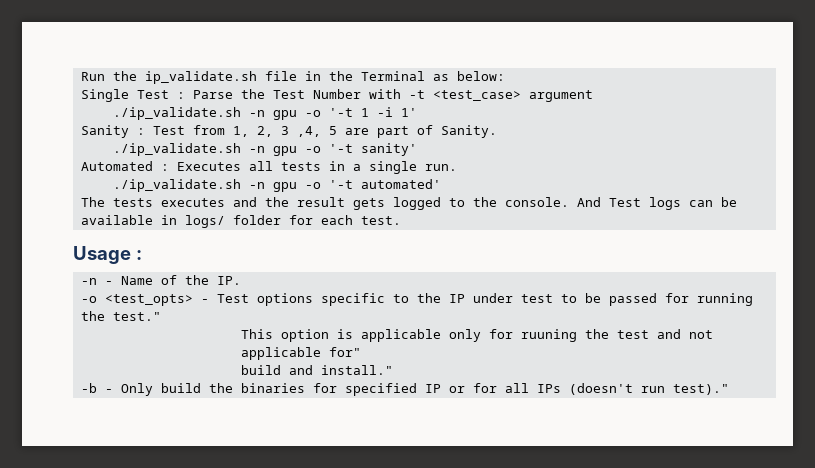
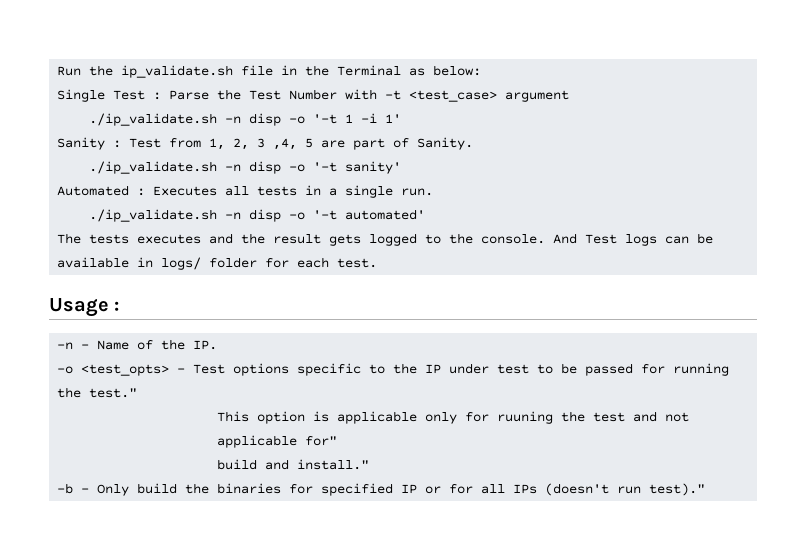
- ./ip_validate.sh -n gpu -o '-t 1 -i 1'
+ ./ip_validate.sh -n disp -o '-t 1 -i 1'
- ./ip_validate.sh -n gpu -o '-t sanity'
+ ./ip_validate.sh -n disp -o '-t sanity'
- ./ip_validate.sh -n gpu -o '-t automated'
+ ./ip_validate.sh -n disp -o '-t automated'

